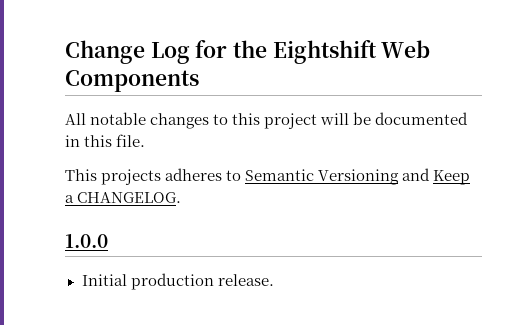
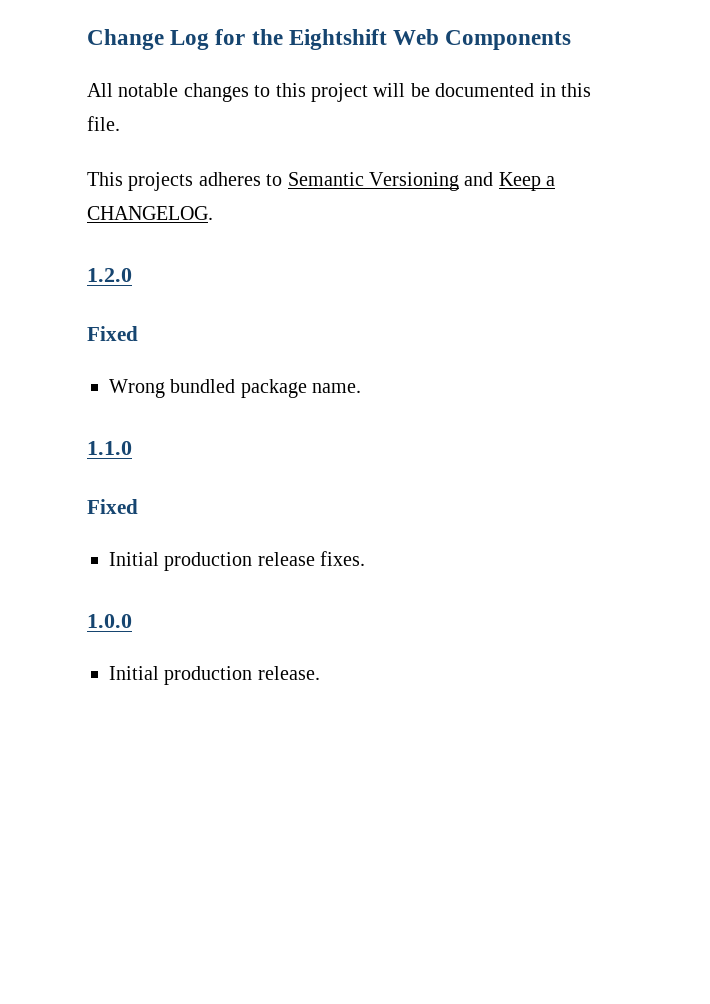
+ 1.2.0
+ Fixed
+ Wrong bundled package name.
+ 1.1.0
+ Fixed
+ Initial production release fixes.

